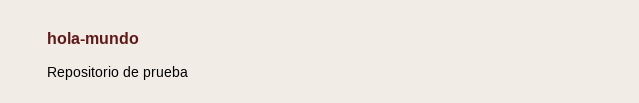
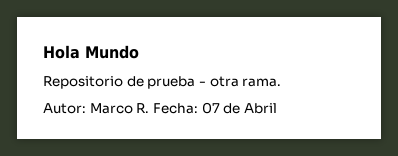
- hola-mundo
+ Hola Mundo
- Repositorio de prueba
+ Repositorio de prueba - otra rama.
+ Autor: Marco R. Fecha: 07 de Abril

